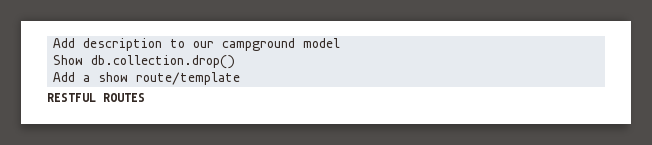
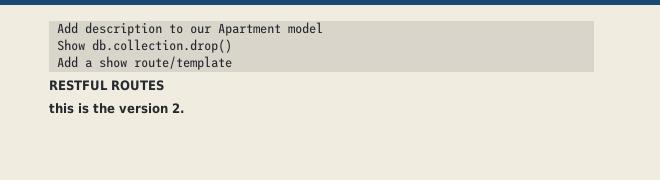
- Add description to our campground model
+ Add description to our Apartment model
+ this is the version 2.

